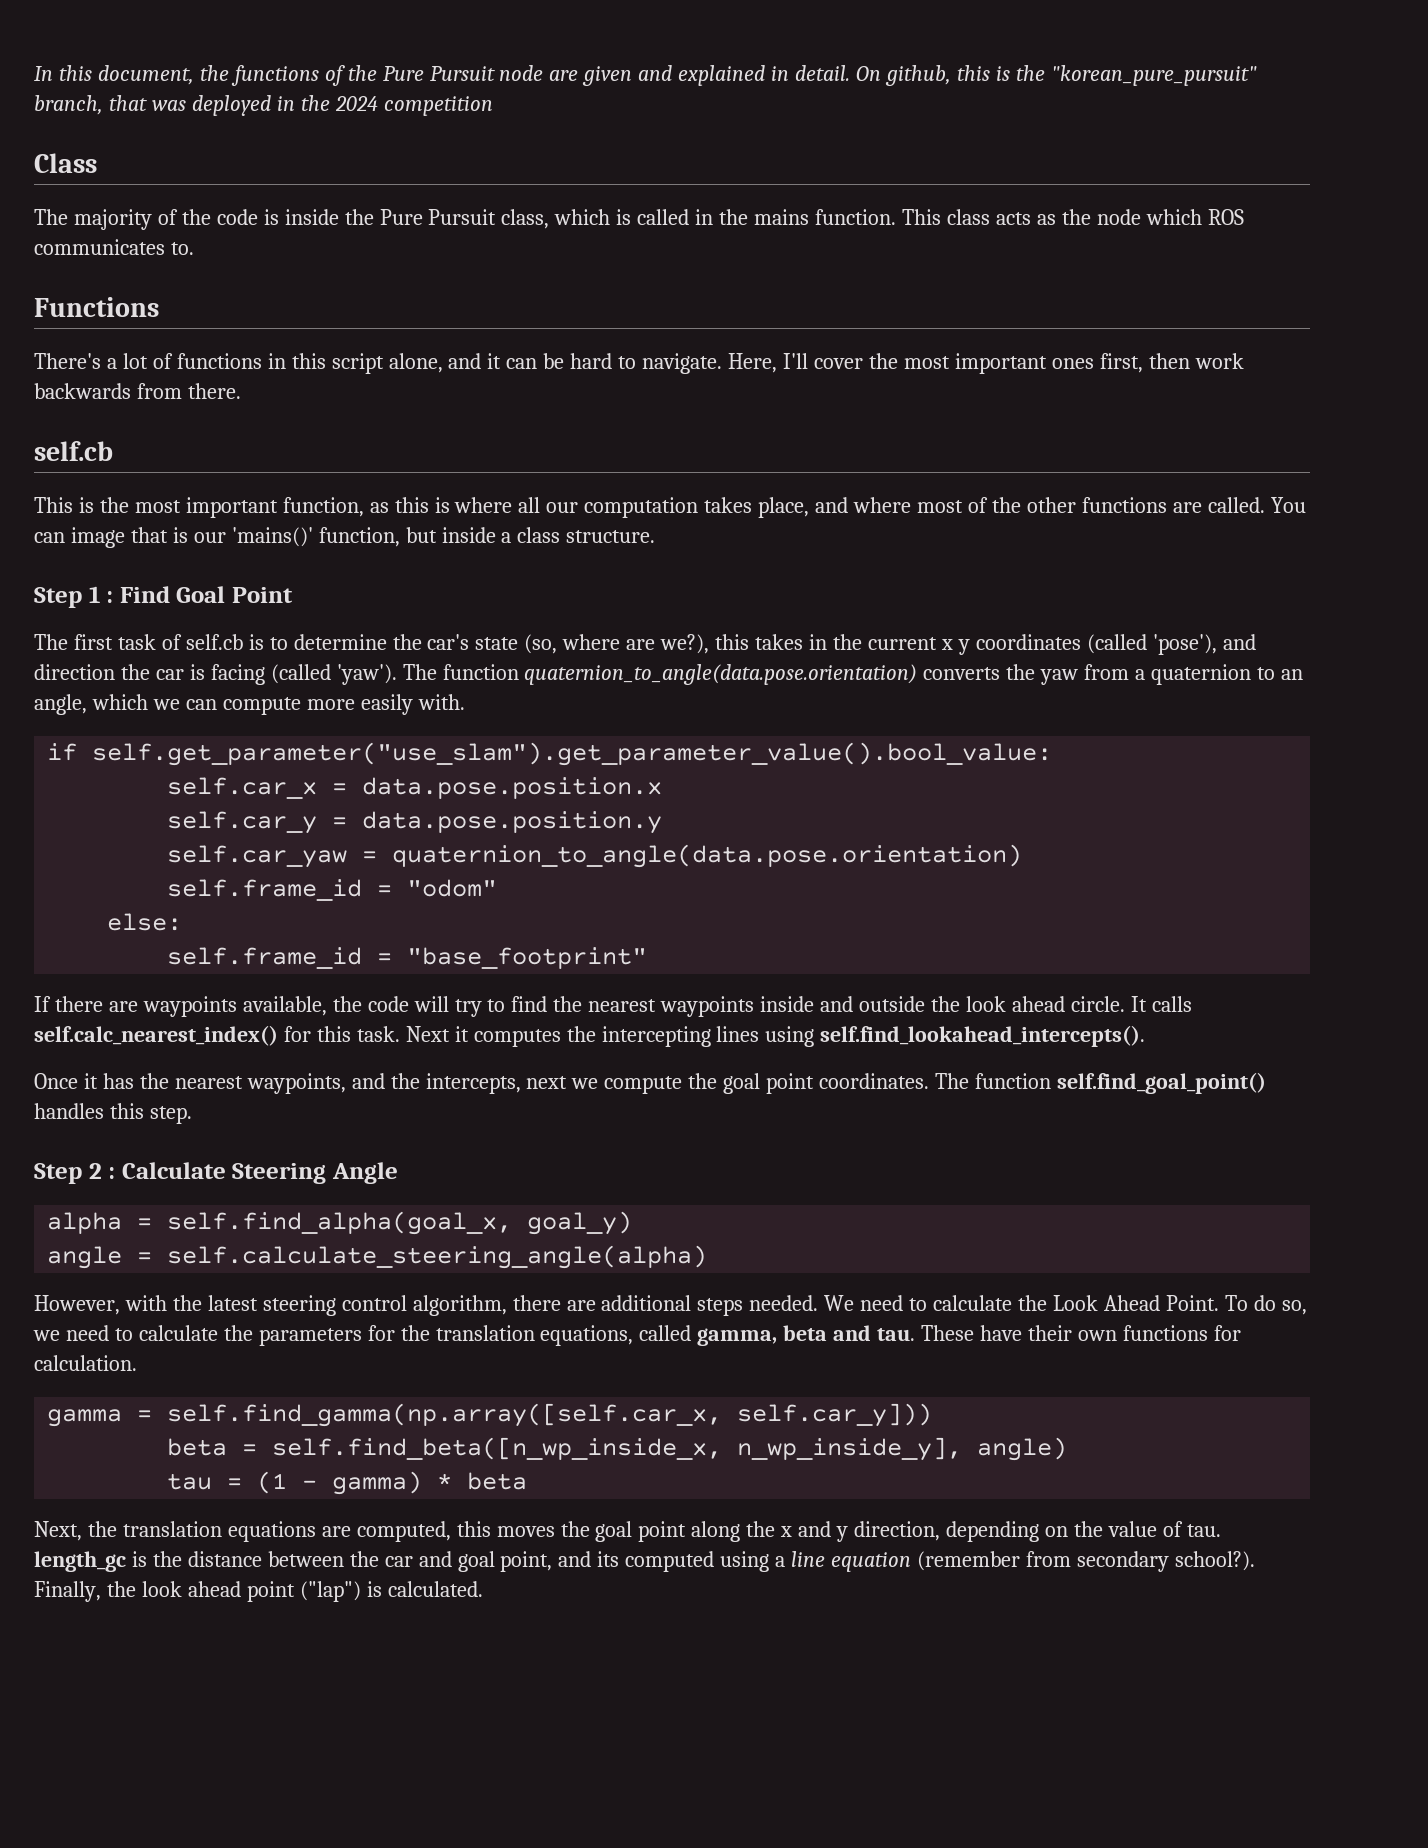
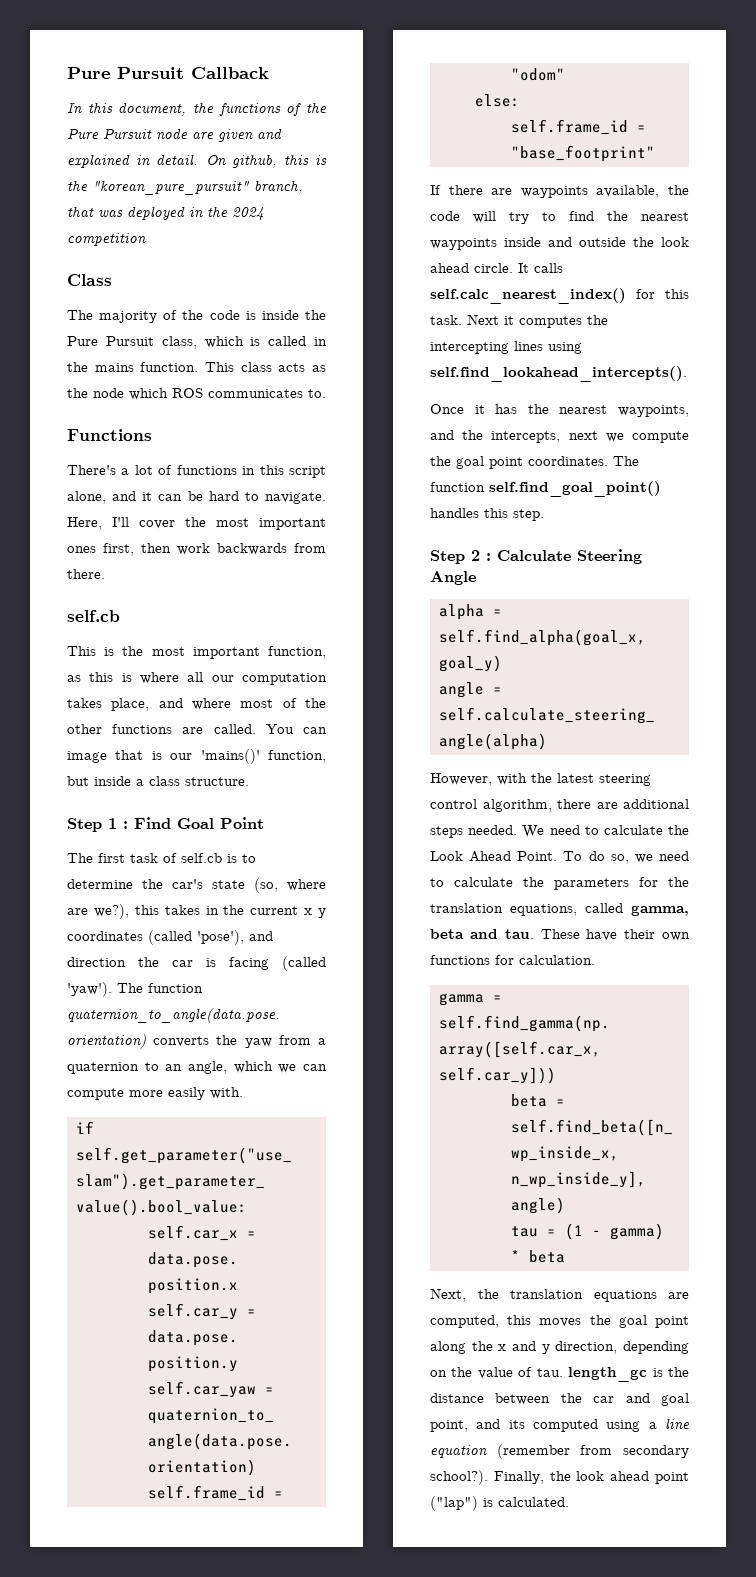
+ Pure Pursuit Callback

